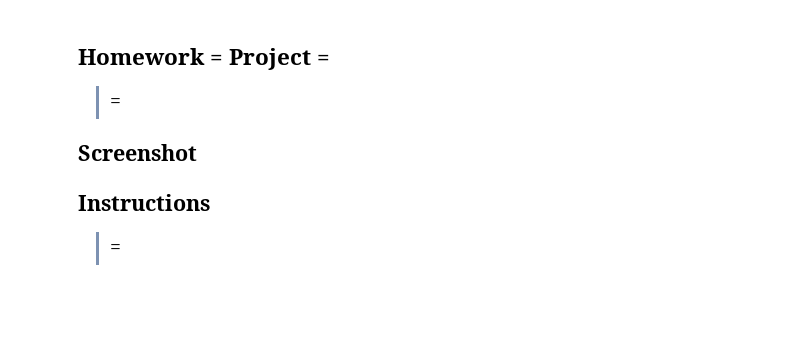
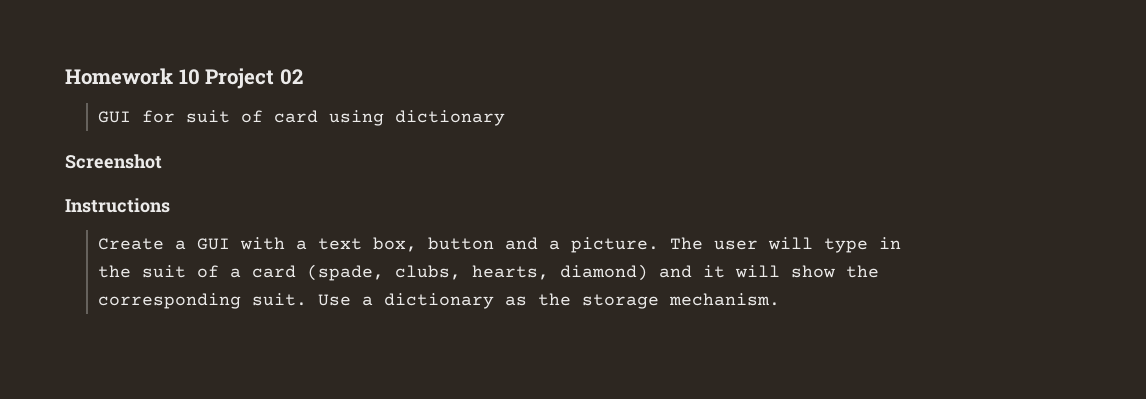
- Homework = Project =
- =
+ Homework 10 Project 02
+ GUI for suit of card using dictionary
  Screenshot
  Instructions
- =
+ Create a GUI with a text box, button and a picture. The user will type in
+ the suit of a card (spade, clubs, hearts, diamond) and it will show the
+ corresponding suit. Use a dictionary as the storage mechanism.

